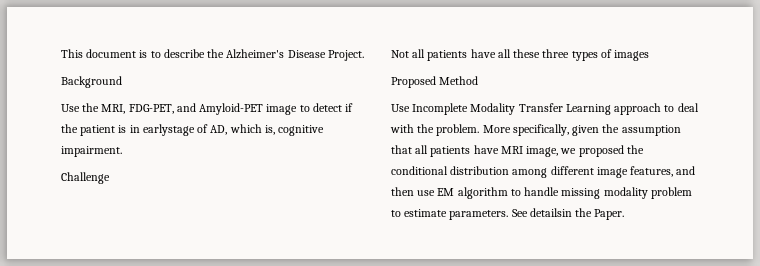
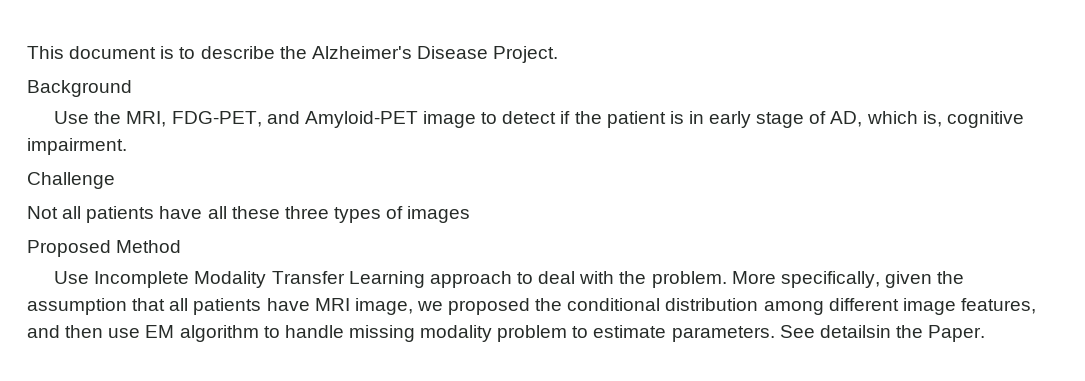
- Use the MRI, FDG-PET, and Amyloid-PET image to detect if the patient is in earlystage of AD, which is, cognitive impairment.
+ Use the MRI, FDG-PET, and Amyloid-PET image to detect if the patient is in early stage of AD, which is, cognitive impairment.

